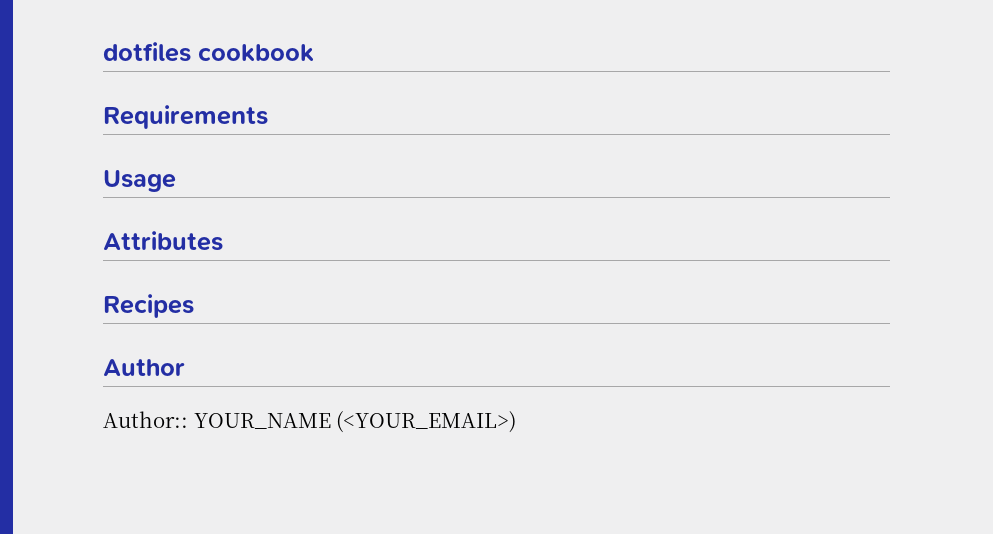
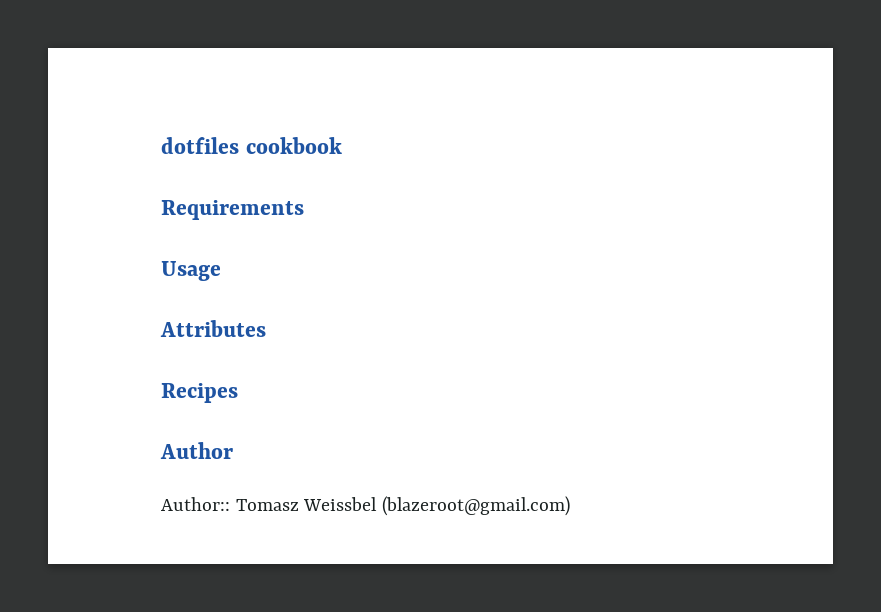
- Author:: YOUR_NAME (<YOUR_EMAIL>)
+ Author:: Tomasz Weissbel (blazeroot@gmail.com)

